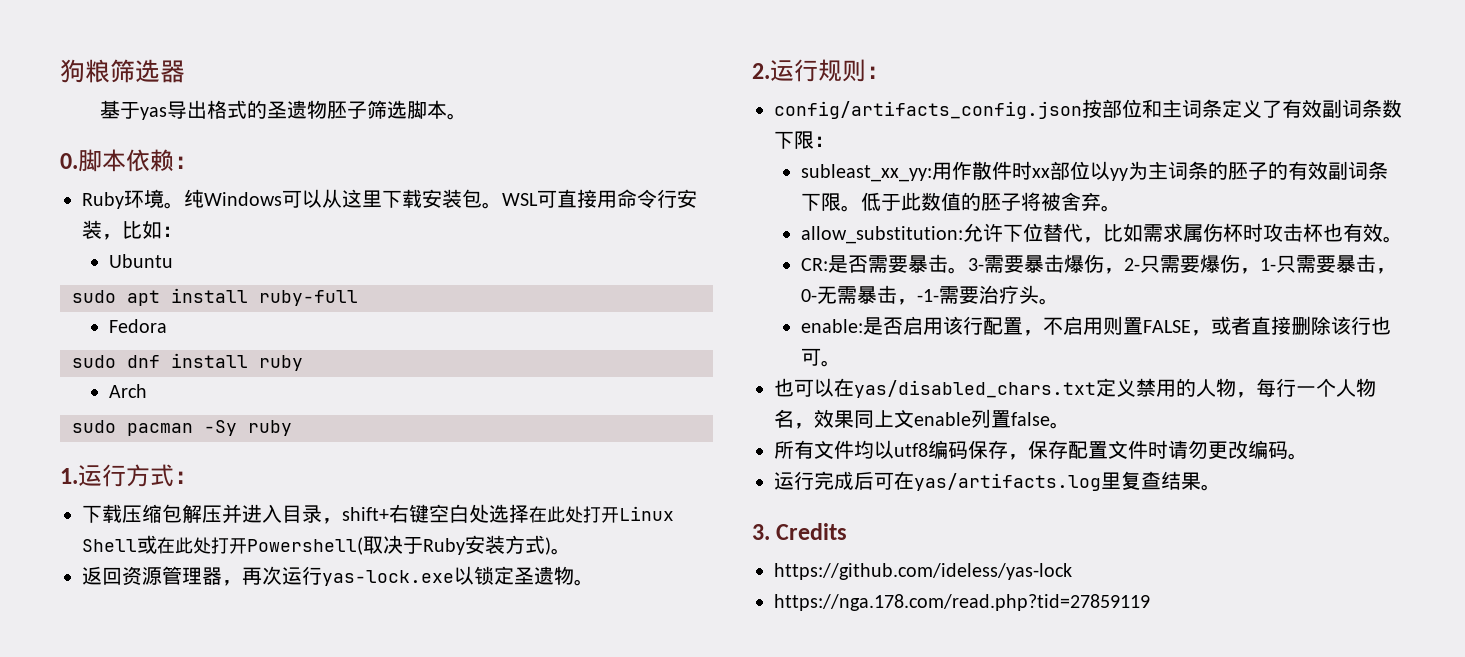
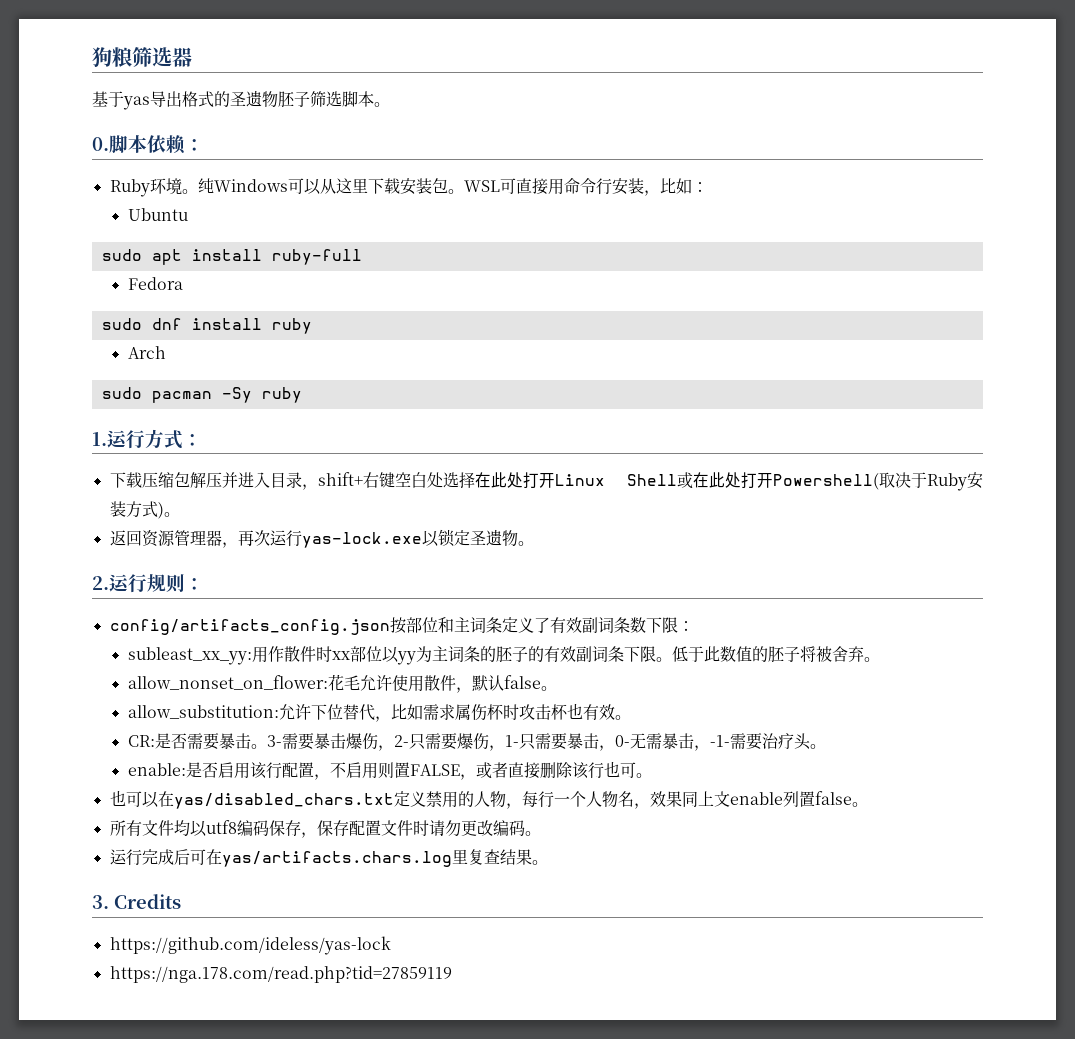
+ allow_nonset_on_flower:花毛允许使用散件，默认false。
- 运行完成后可在yas/artifacts.log里复查结果。
+ 运行完成后可在yas/artifacts.chars.log里复查结果。

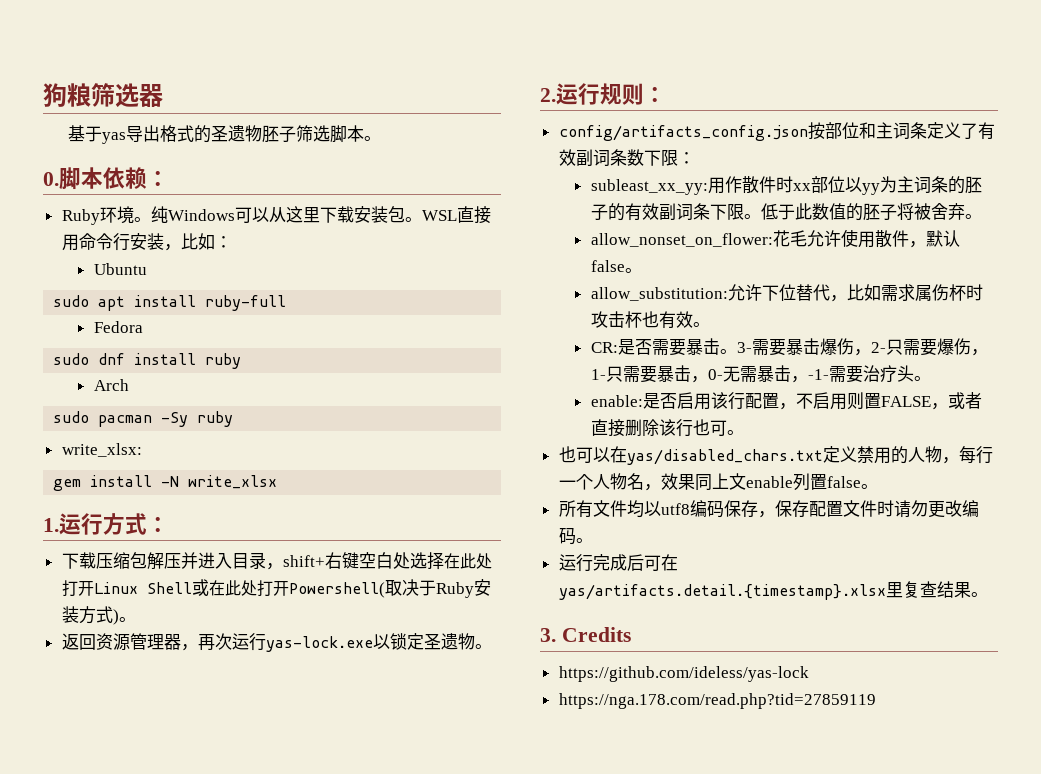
- WSL可直接用命令行安装，比如：
+ WSL直接用命令行安装，比如：
+ write_xlsx:
+ gem install -N write_xlsx
- 运行完成后可在yas/artifacts.chars.log里复查结果。
+ 运行完成后可在yas/artifacts.detail.{timestamp}.xlsx里复查结果。

